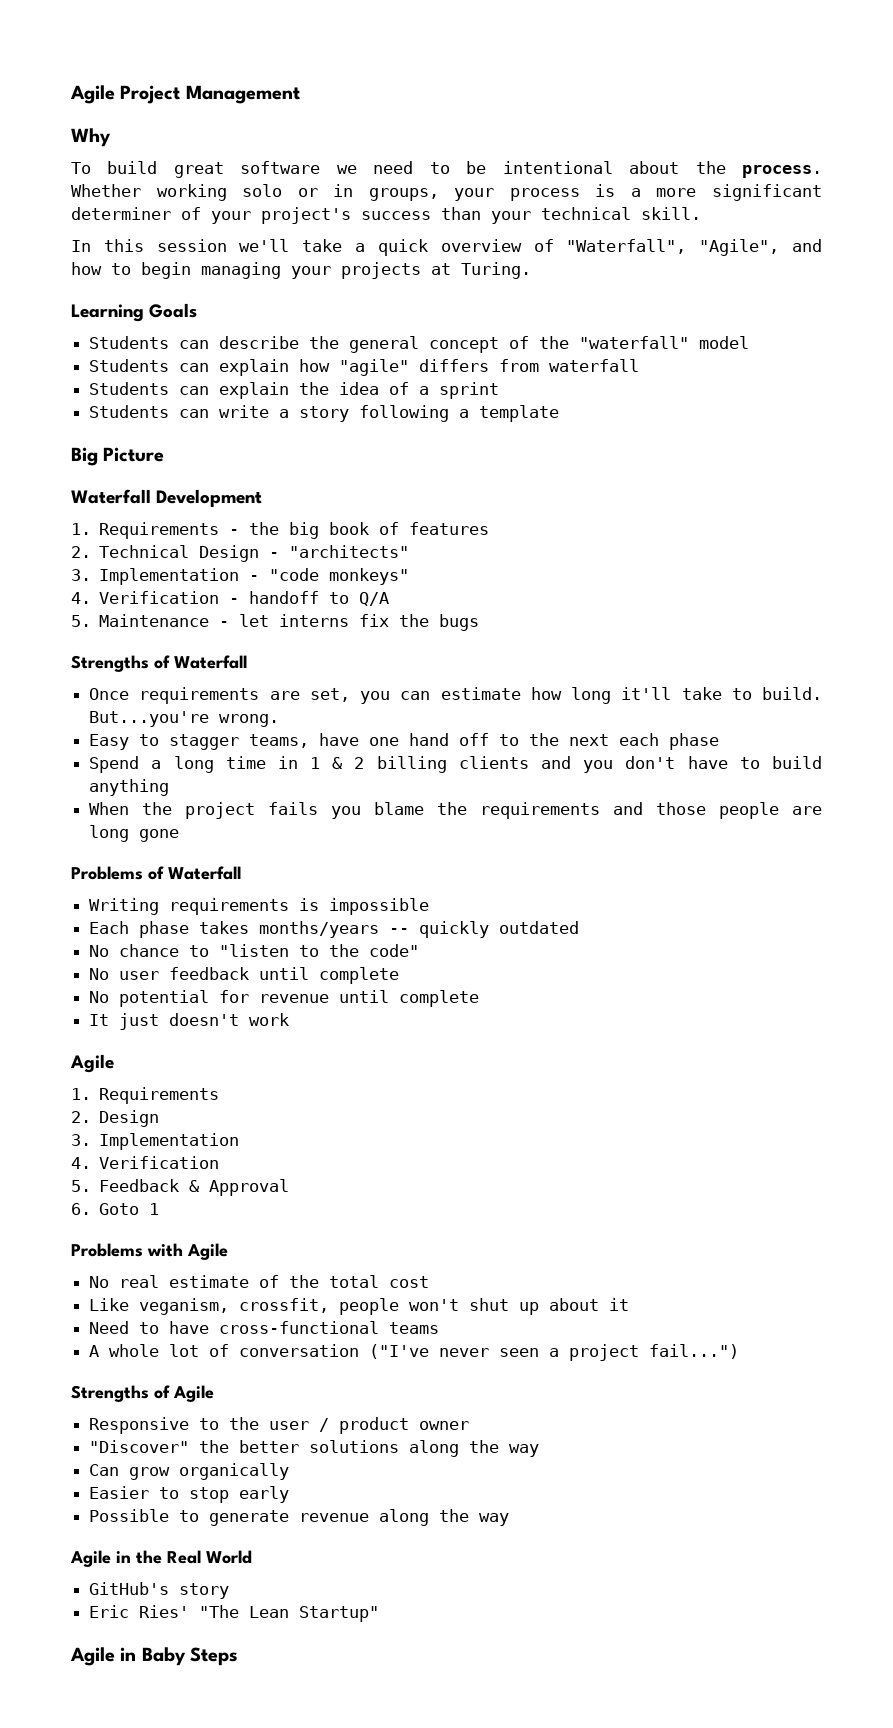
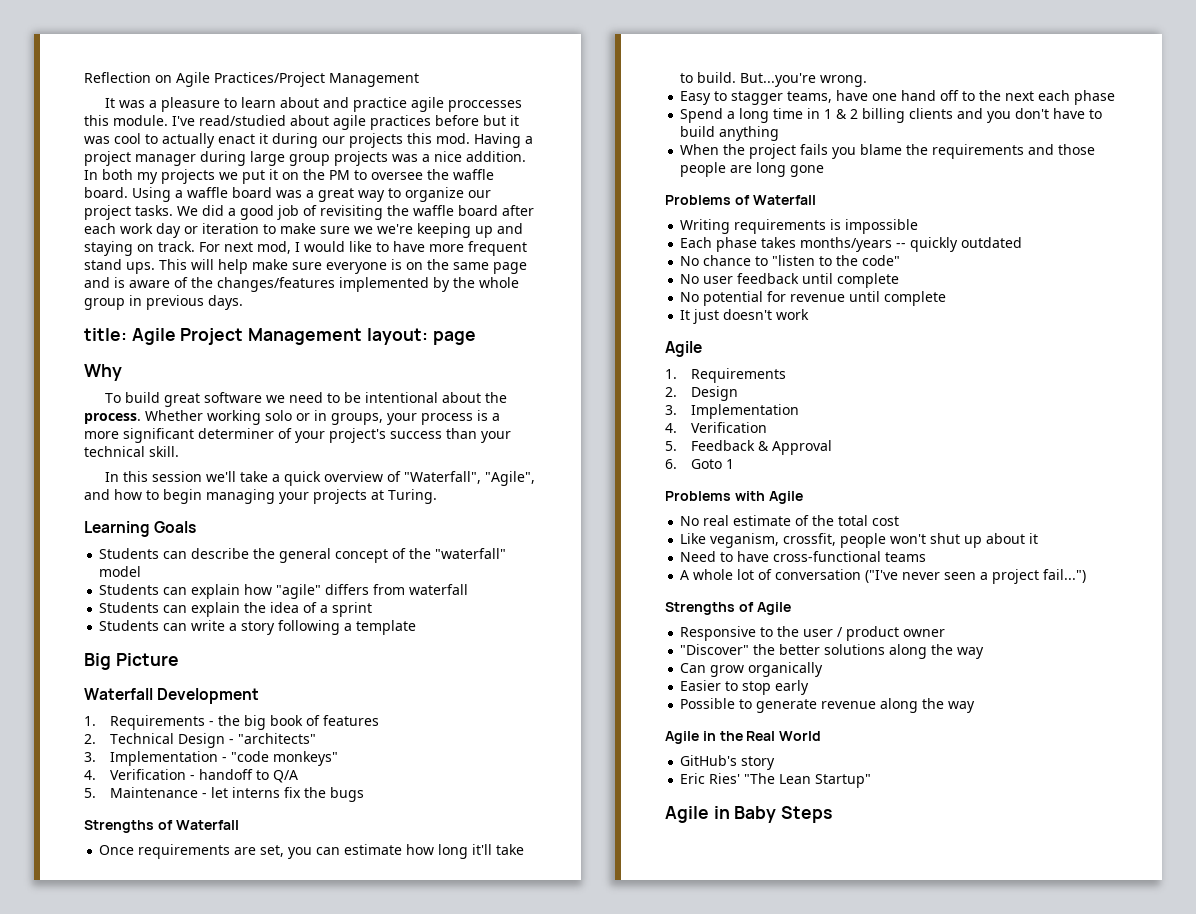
- Agile Project Management
+ Reflection on Agile Practices/Project Management
+ It was a pleasure to learn about and practice agile proccesses this module. I've read/studied about agile practices before but it was cool to actually enact it during our projects this mod. Having a project manager during large group projects was a nice addition. In both my projects we put it on the PM to oversee the waffle board. Using a waffle board was a great way to organize our project tasks. We did a good job of revisiting the waffle board after each work day or iteration to make sure we we're keeping up and staying on track. For next mod, I would like to have more frequent stand ups. This will help make sure everyone is on the same page and is aware of the changes/features implemented by the whole group in previous days.
+ title: Agile Project Management layout: page

